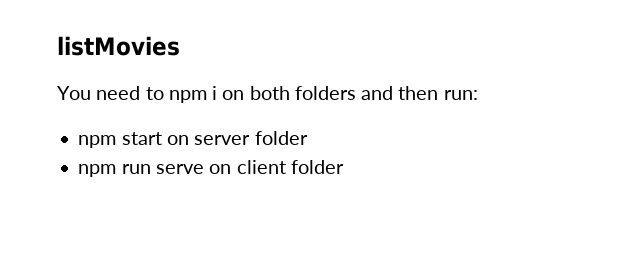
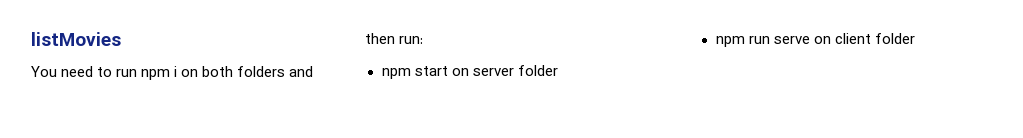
- You need to npm i on both folders and then run:
+ You need to run npm i on both folders and then run:

